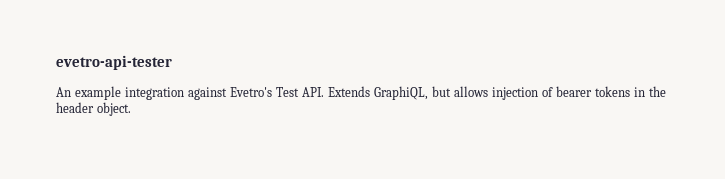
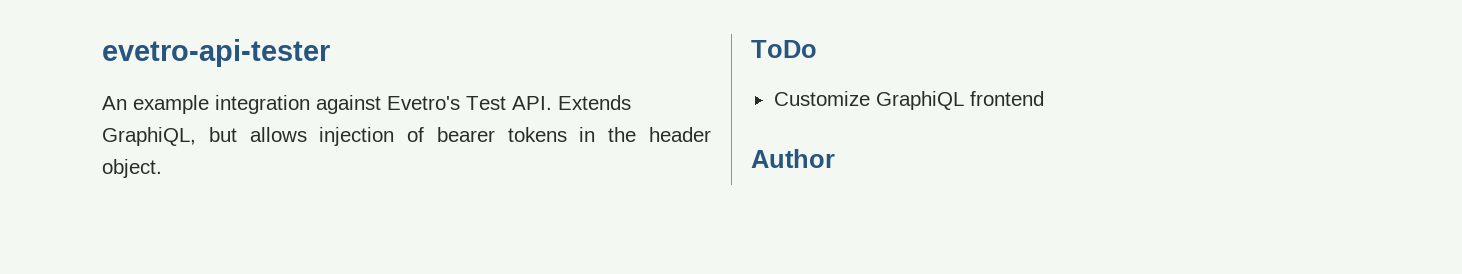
+ ToDo
+ Customize GraphiQL frontend
+ Author

